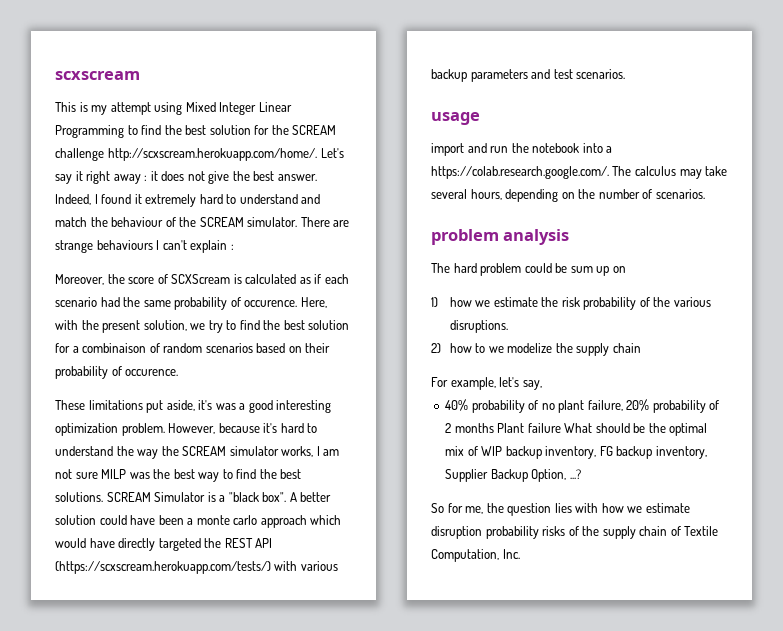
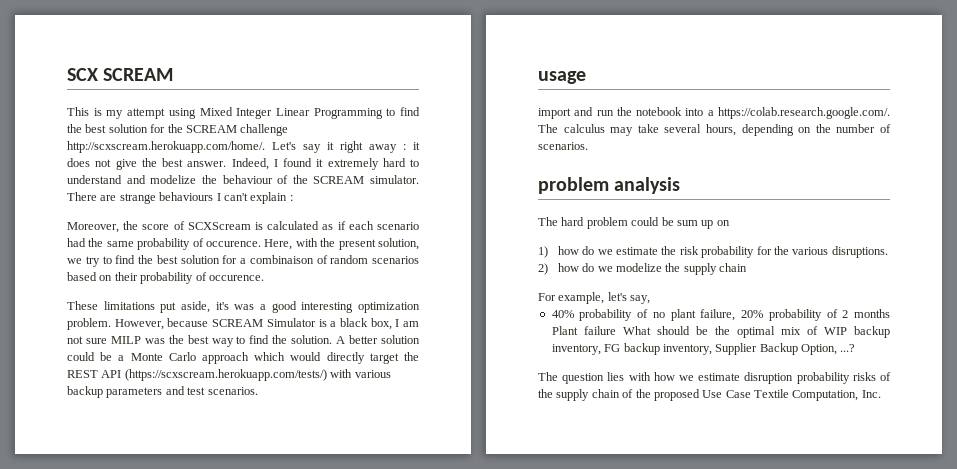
- scxscream
+ SCX SCREAM
- Indeed, I found it extremely hard to understand and match the behaviour of the SCREAM simulator.
+ Indeed, I found it extremely hard to understand and modelize the behaviour of the SCREAM simulator.
- However, because it's hard to understand the way the SCREAM simulator works, I am not sure MILP was the best way to find the best solutions. SCREAM Simulator is a "black box". A better solution could have been a monte carlo approach which would have directly targeted the REST API (https://scxscream.herokuapp.com/tests/) with various backup parameters and test scenarios.
+ However, because SCREAM Simulator is a black box, I am not sure MILP was the best way to find the solution. A better solution could be a Monte Carlo approach which would directly target the REST API (https://scxscream.herokuapp.com/tests/) with various backup parameters and test scenarios.
- 1) how we estimate the risk probability of the various disruptions.
+ 1) how do we estimate the risk probability for the various disruptions.
- 2) how to we modelize the supply chain
+ 2) how do we modelize the supply chain
- So for me, the question lies with how we estimate disruption probability risks of the supply chain of Textile Computation, Inc.
+ The question lies with how we estimate disruption probability risks of the supply chain of the proposed Use Case Textile Computation, Inc.

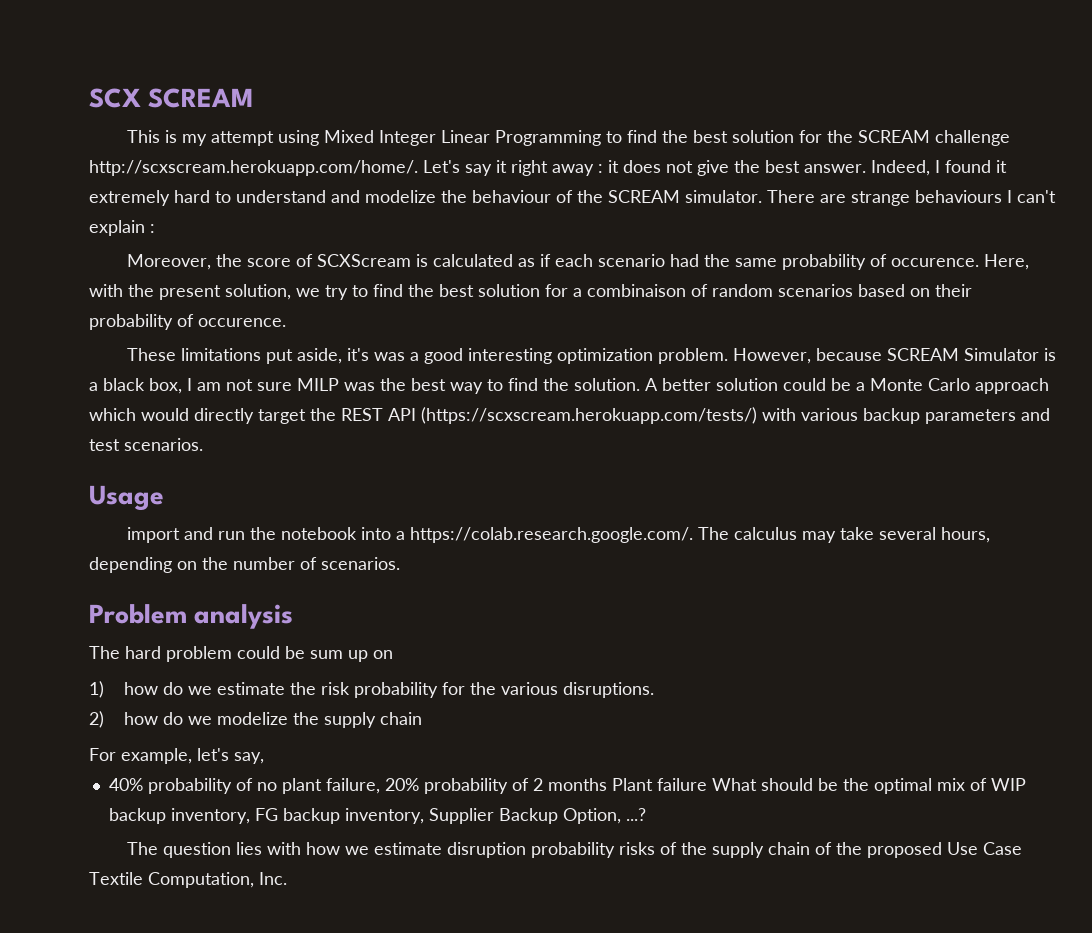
- usage
+ Usage
- problem analysis
+ Problem analysis

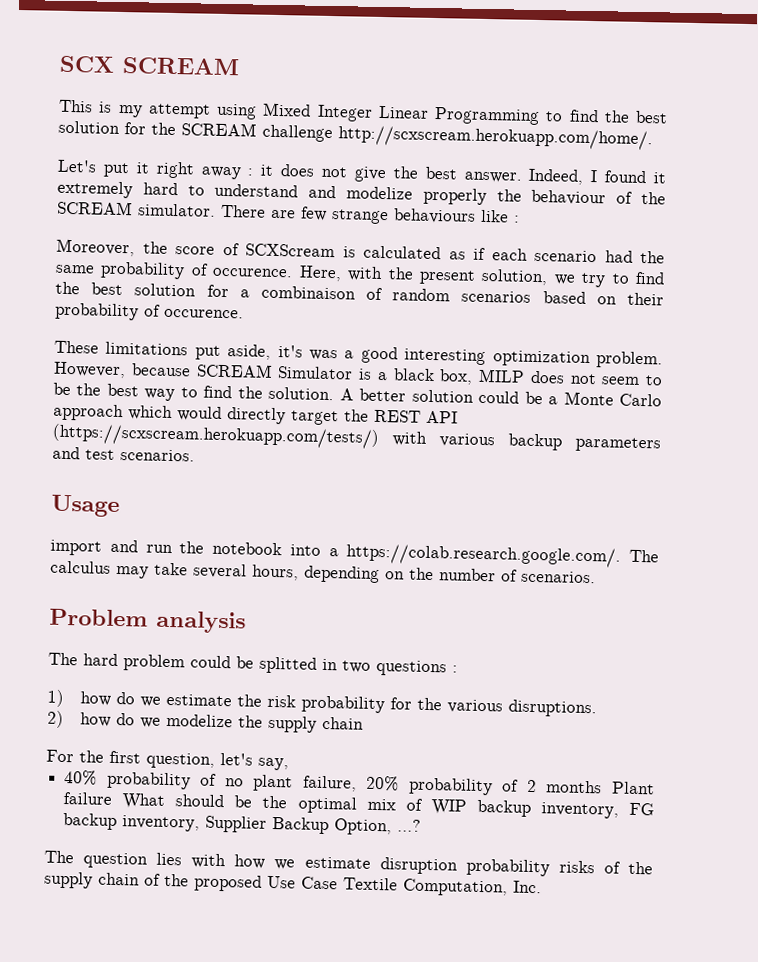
- This is my attempt using Mixed Integer Linear Programming to find the best solution for the SCREAM challenge http://scxscream.herokuapp.com/home/. Let's say it right away : it does not give the best answer.
+ This is my attempt using Mixed Integer Linear Programming to find the best solution for the SCREAM challenge http://scxscream.herokuapp.com/home/.
+ Let's put it right away : it does not give the best answer.
- Indeed, I found it extremely hard to understand and modelize the behaviour of the SCREAM simulator.
+ Indeed, I found it extremely hard to understand and modelize properly the behaviour of the SCREAM simulator.
- There are strange behaviours I can't explain :
+ There are few strange behaviours like :
- However, because SCREAM Simulator is a black box, I am not sure MILP was the best way to find the solution.
+ However, because SCREAM Simulator is a black box, MILP does not seem to be the best way to find the solution.
- The hard problem could be sum up on
+ The hard problem could be splitted in two questions :
- For example, let's say,
+ For the first question, let's say,

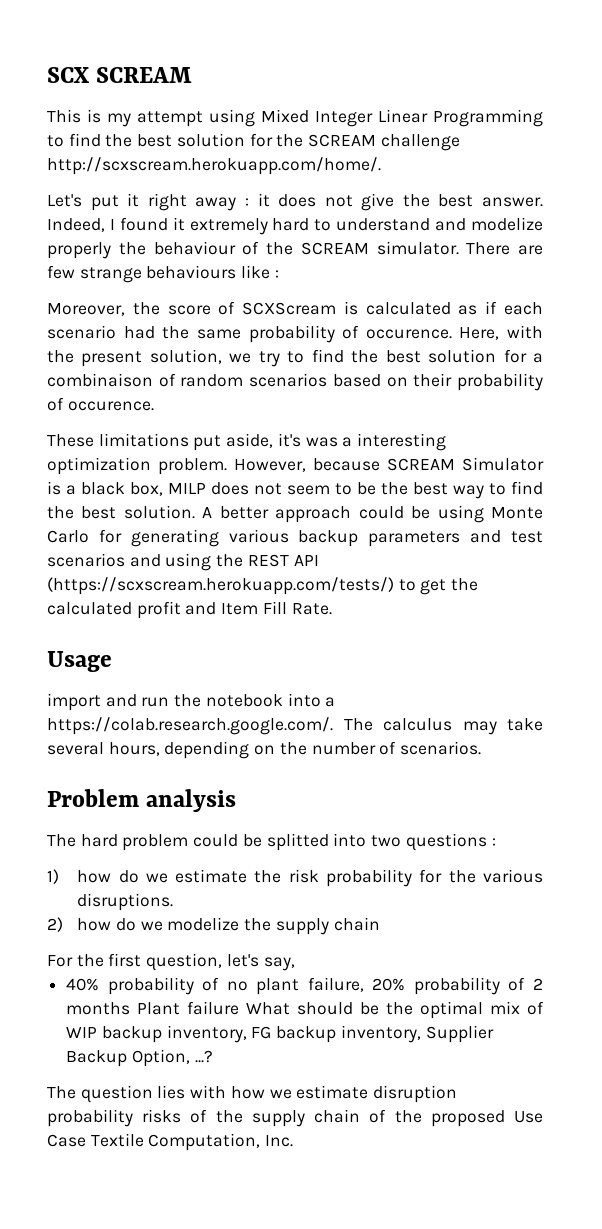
- These limitations put aside, it's was a good interesting optimization problem.
+ These limitations put aside, it's was a interesting optimization problem.
- However, because SCREAM Simulator is a black box, MILP does not seem to be the best way to find the solution.
+ However, because SCREAM Simulator is a black box, MILP does not seem to be the best way to find the best solution.
- A better solution could be a Monte Carlo approach which would directly target the REST API (https://scxscream.herokuapp.com/tests/) with various backup parameters and test scenarios.
+ A better approach could be using Monte Carlo for generating various backup parameters and test scenarios and using the REST API (https://scxscream.herokuapp.com/tests/) to get the calculated profit and Item Fill Rate.
- The hard problem could be splitted in two questions :
+ The hard problem could be splitted into two questions :

